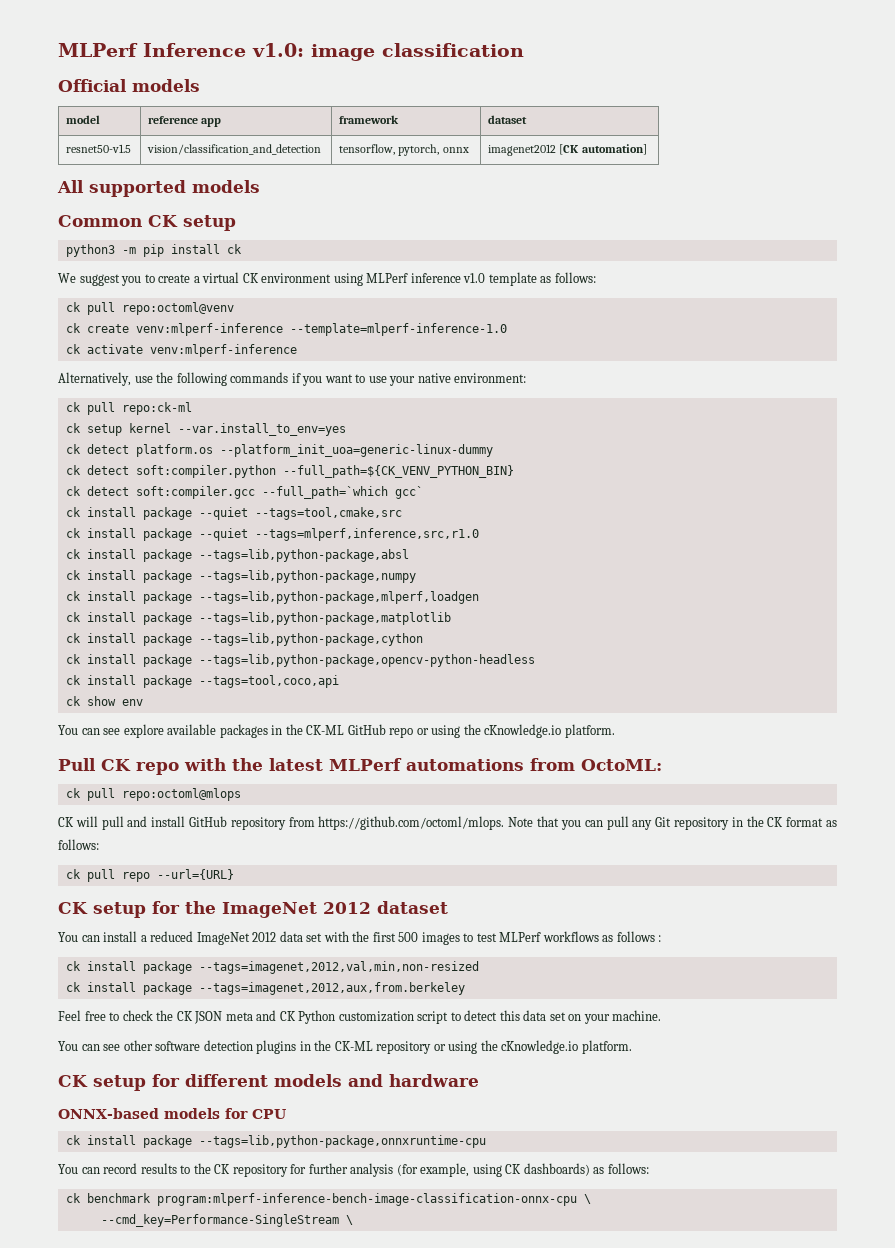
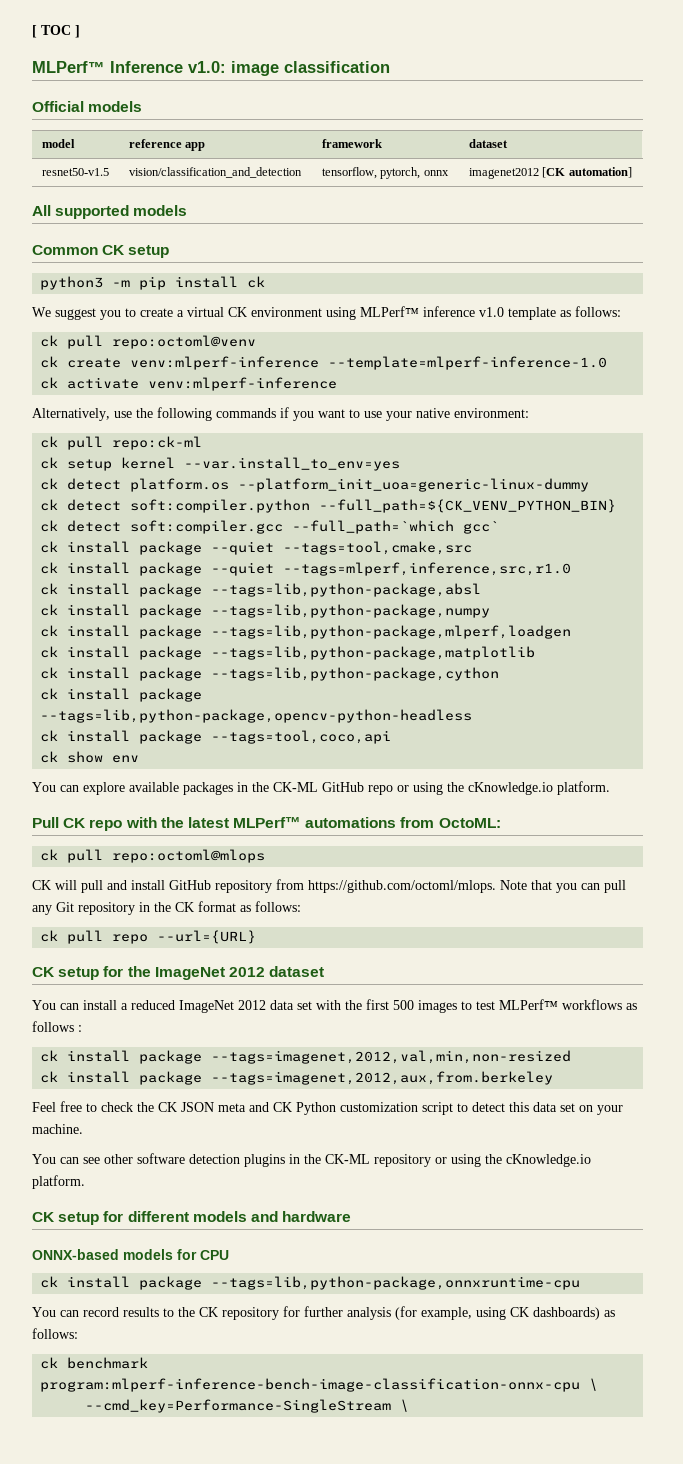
- MLPerf Inference v1.0: image classification
+ [ TOC ]
+ MLPerf™ Inference v1.0: image classification
- We suggest you to create a virtual CK environment using MLPerf inference v1.0 template as follows:
+ We suggest you to create a virtual CK environment using MLPerf™ inference v1.0 template as follows:
- You can see explore available packages in the CK-ML GitHub repo or using the cKnowledge.io platform.
+ You can explore available packages in the CK-ML GitHub repo or using the cKnowledge.io platform.
- Pull CK repo with the latest MLPerf automations from OctoML:
+ Pull CK repo with the latest MLPerf™ automations from OctoML:
- You can install a reduced ImageNet 2012 data set with the first 500 images to test MLPerf workflows as follows :
+ You can install a reduced ImageNet 2012 data set with the first 500 images to test MLPerf™ workflows as follows :

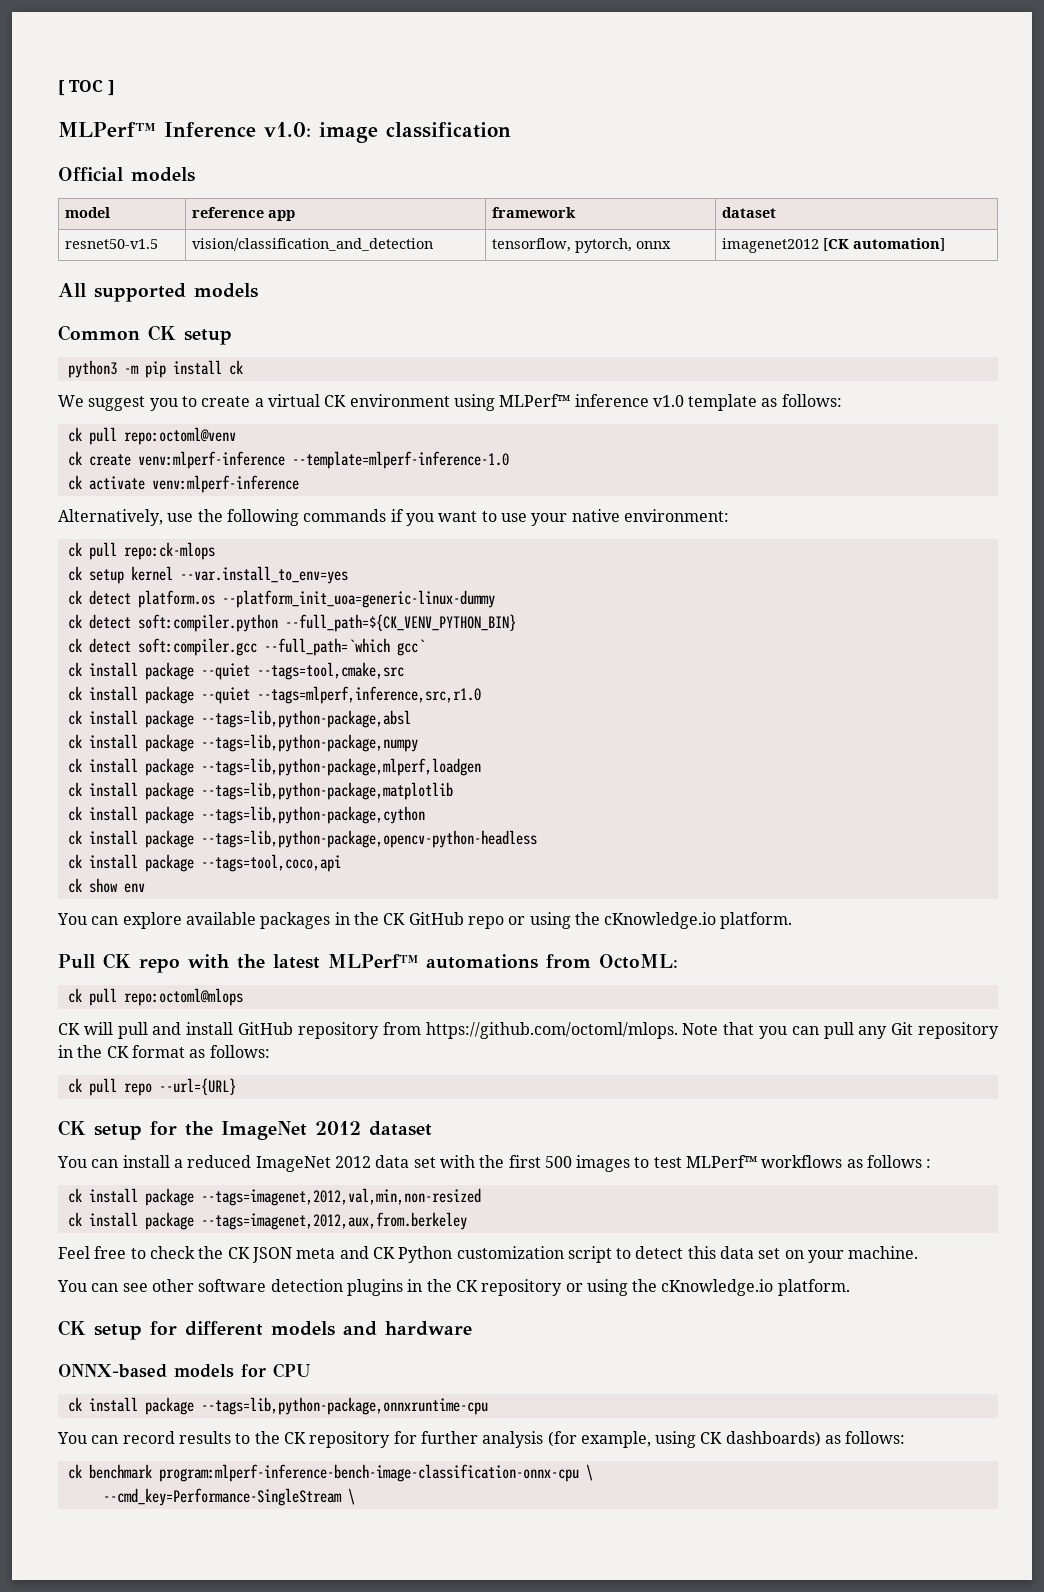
- ck pull repo:ck-ml
+ ck pull repo:ck-mlops
- You can explore available packages in the CK-ML GitHub repo or using the cKnowledge.io platform.
+ You can explore available packages in the CK GitHub repo or using the cKnowledge.io platform.
- You can see other software detection plugins in the CK-ML repository or using the cKnowledge.io platform.
+ You can see other software detection plugins in the CK repository or using the cKnowledge.io platform.

